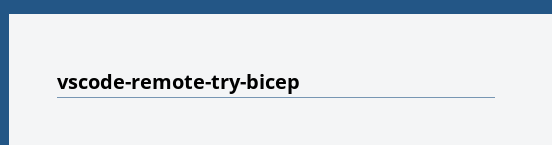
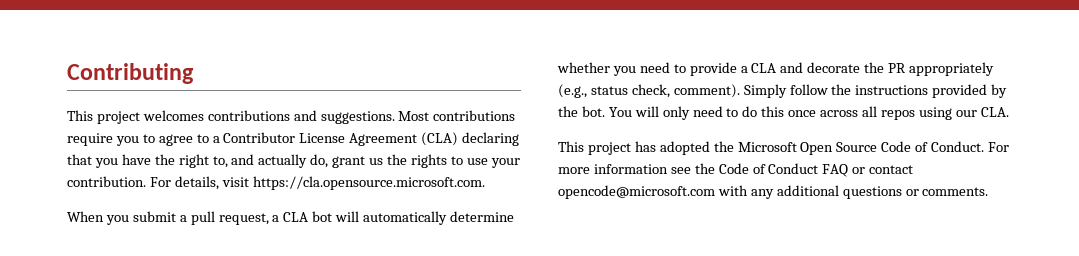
- vscode-remote-try-bicep
+ Contributing
+ This project welcomes contributions and suggestions. Most contributions require you to agree to a Contributor License Agreement (CLA) declaring that you have the right to, and actually do, grant us the rights to use your contribution. For details, visit https://cla.opensource.microsoft.com.
+ When you submit a pull request, a CLA bot will automatically determine whether you need to provide a CLA and decorate the PR appropriately (e.g., status check, comment). Simply follow the instructions provided by the bot. You will only need to do this once across all repos using our CLA.
+ This project has adopted the Microsoft Open Source Code of Conduct. For more information see the Code of Conduct FAQ or contact opencode@microsoft.com with any additional questions or comments.

